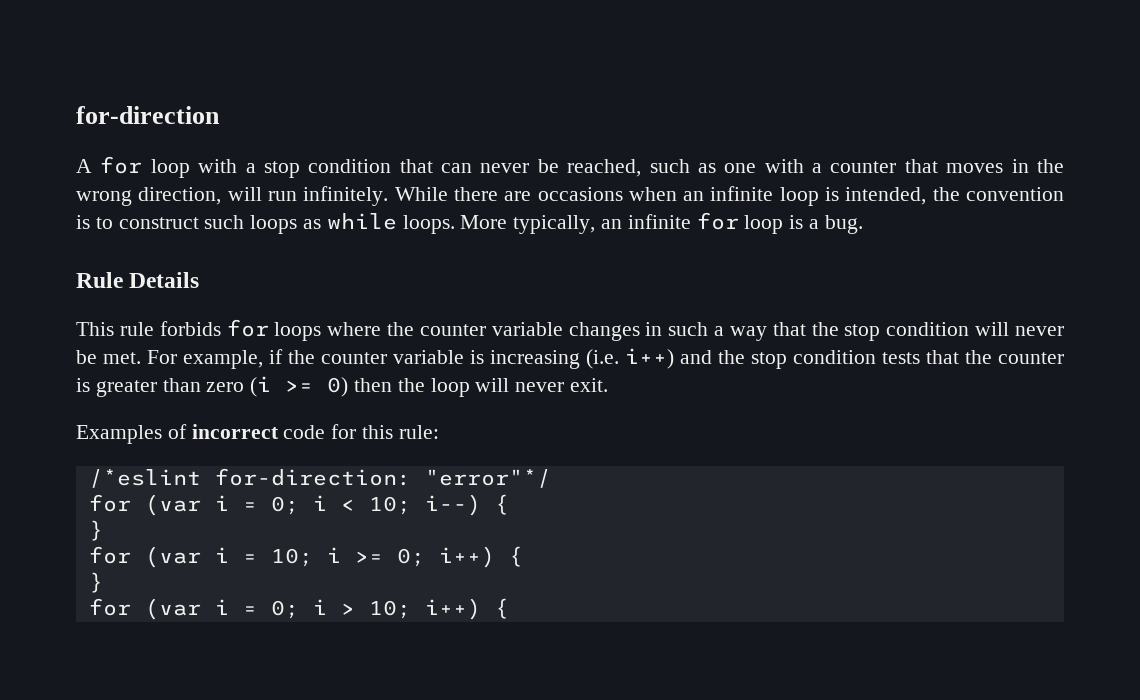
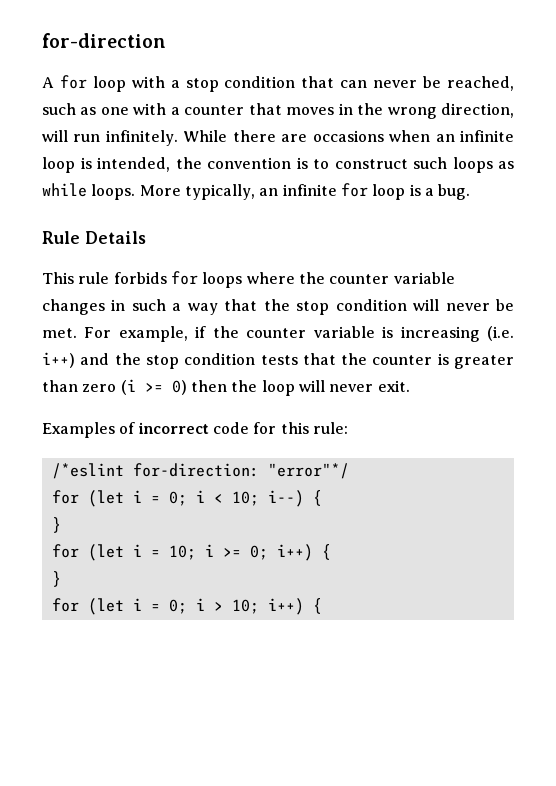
- for (var i = 0; i < 10; i--) {
+ for (let i = 0; i < 10; i--) {
- for (var i = 10; i >= 0; i++) {
+ for (let i = 10; i >= 0; i++) {
- for (var i = 0; i > 10; i++) {
+ for (let i = 0; i > 10; i++) {

